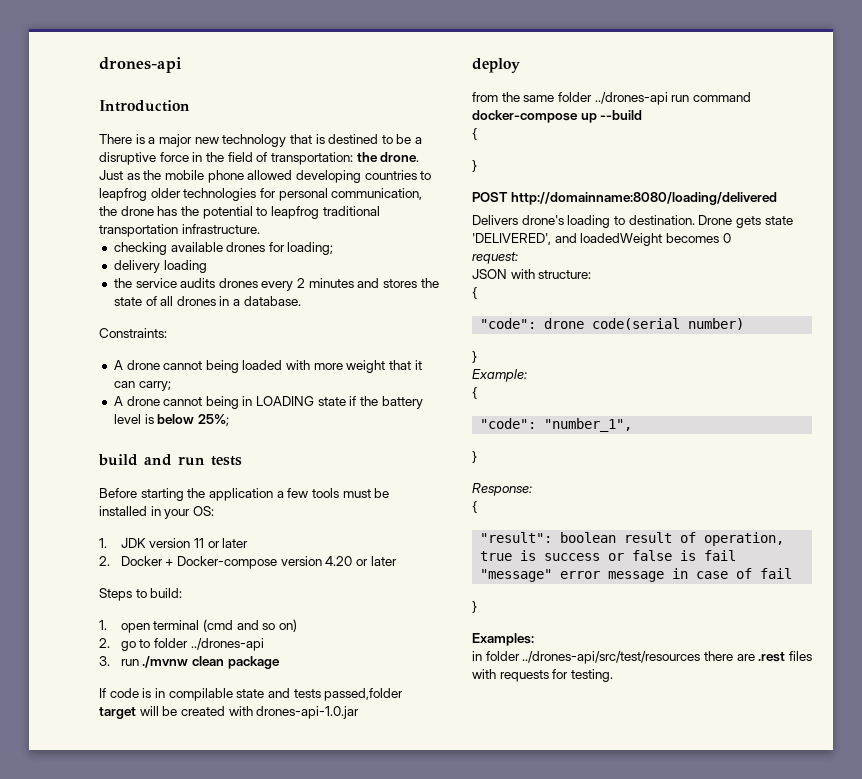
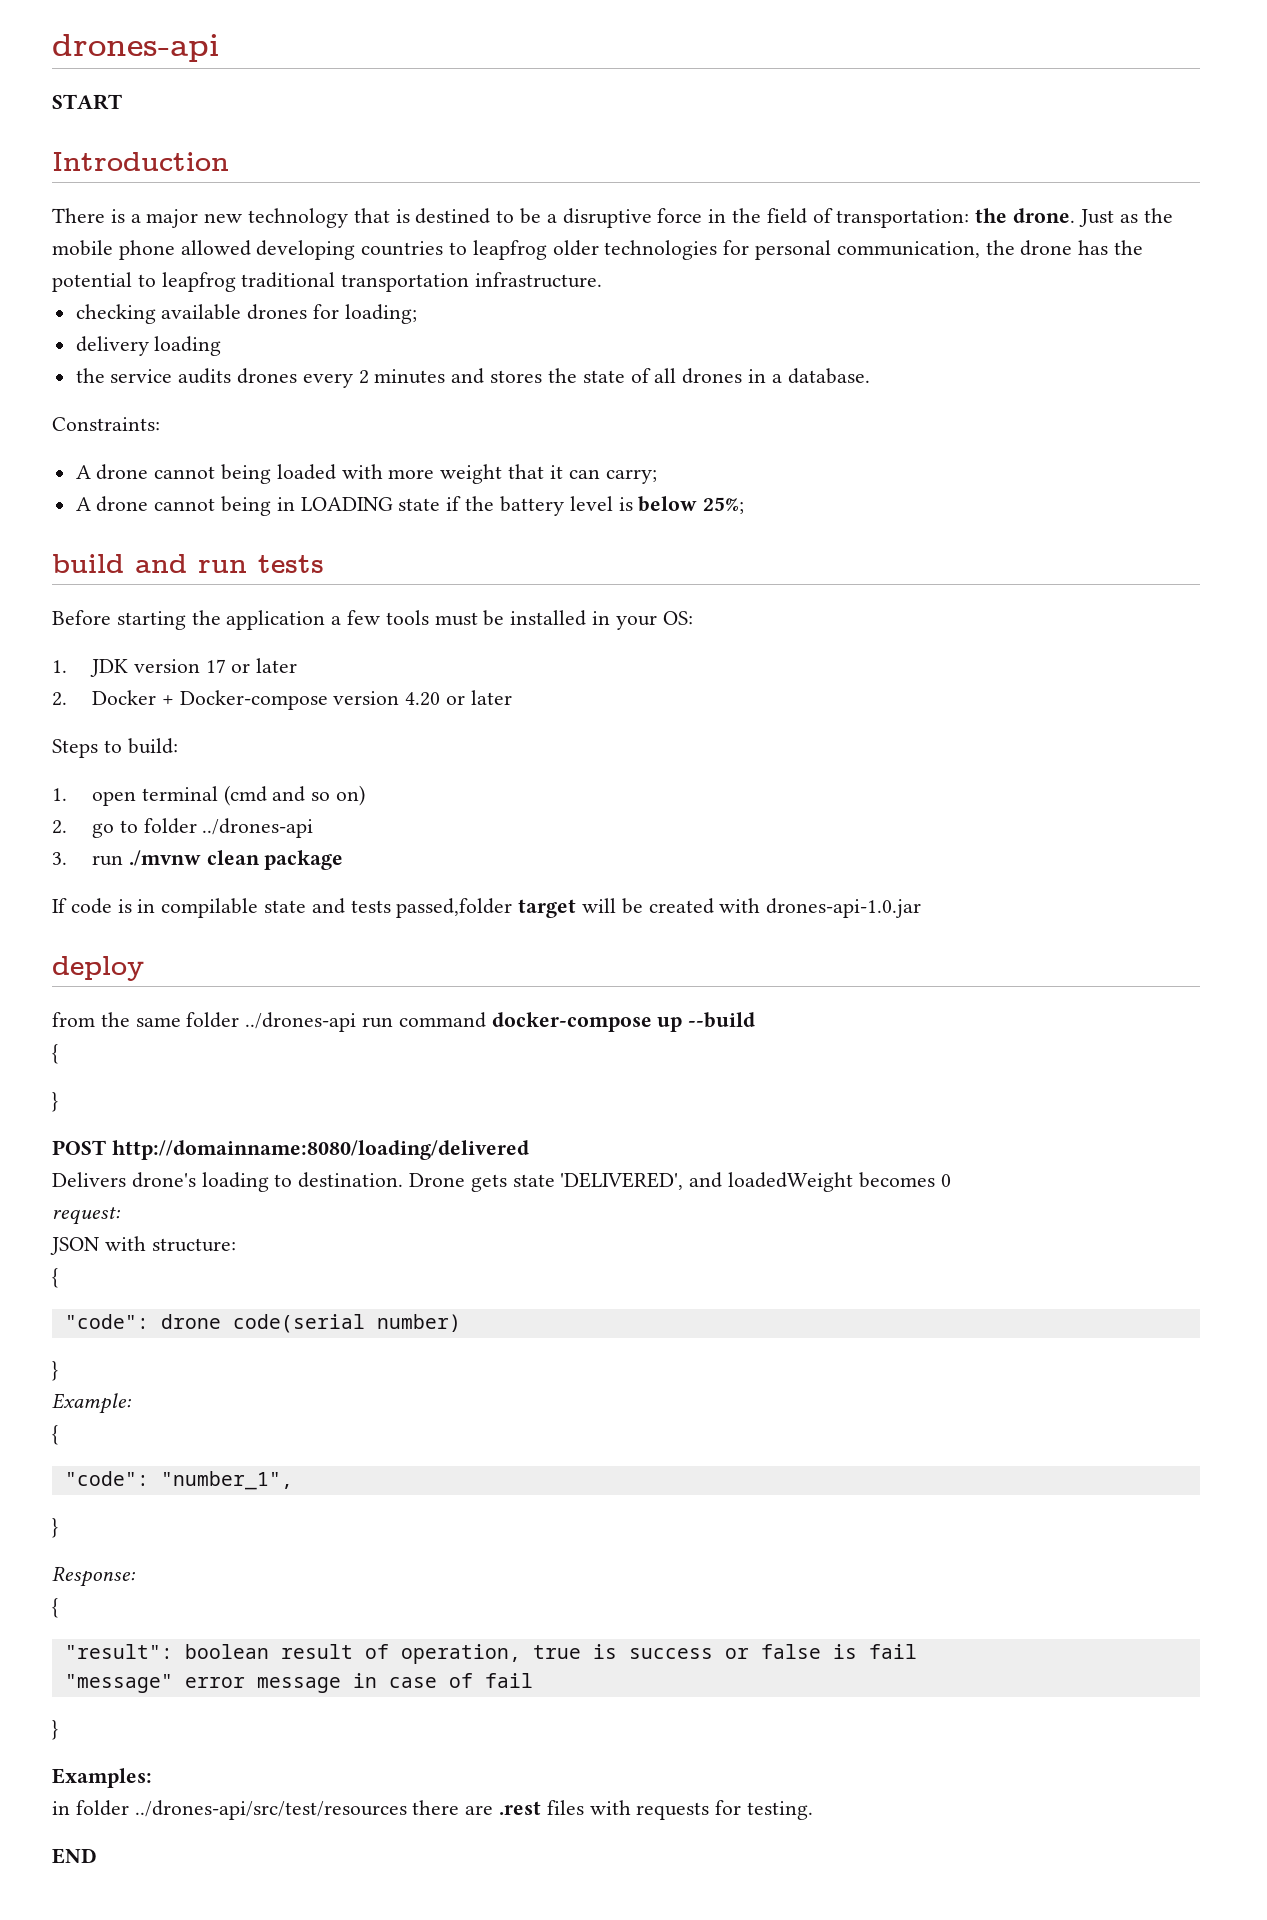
+ START
- 1. JDK version 11 or later
+ 1. JDK version 17 or later
+ END

